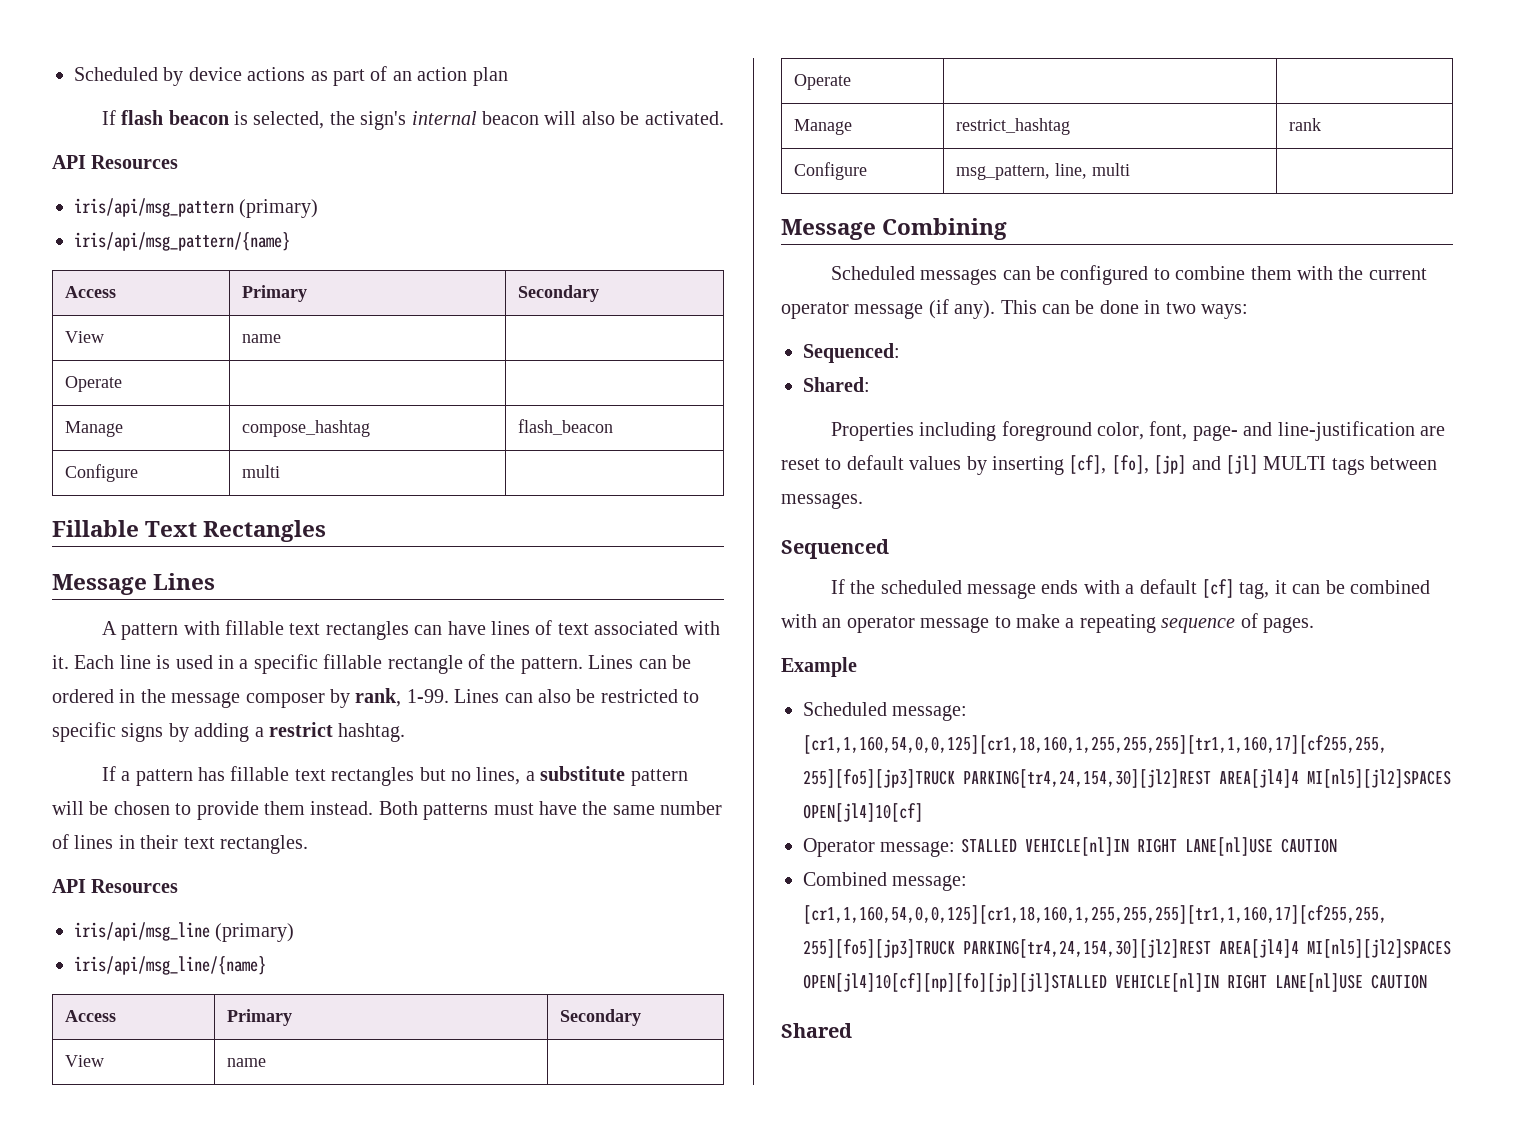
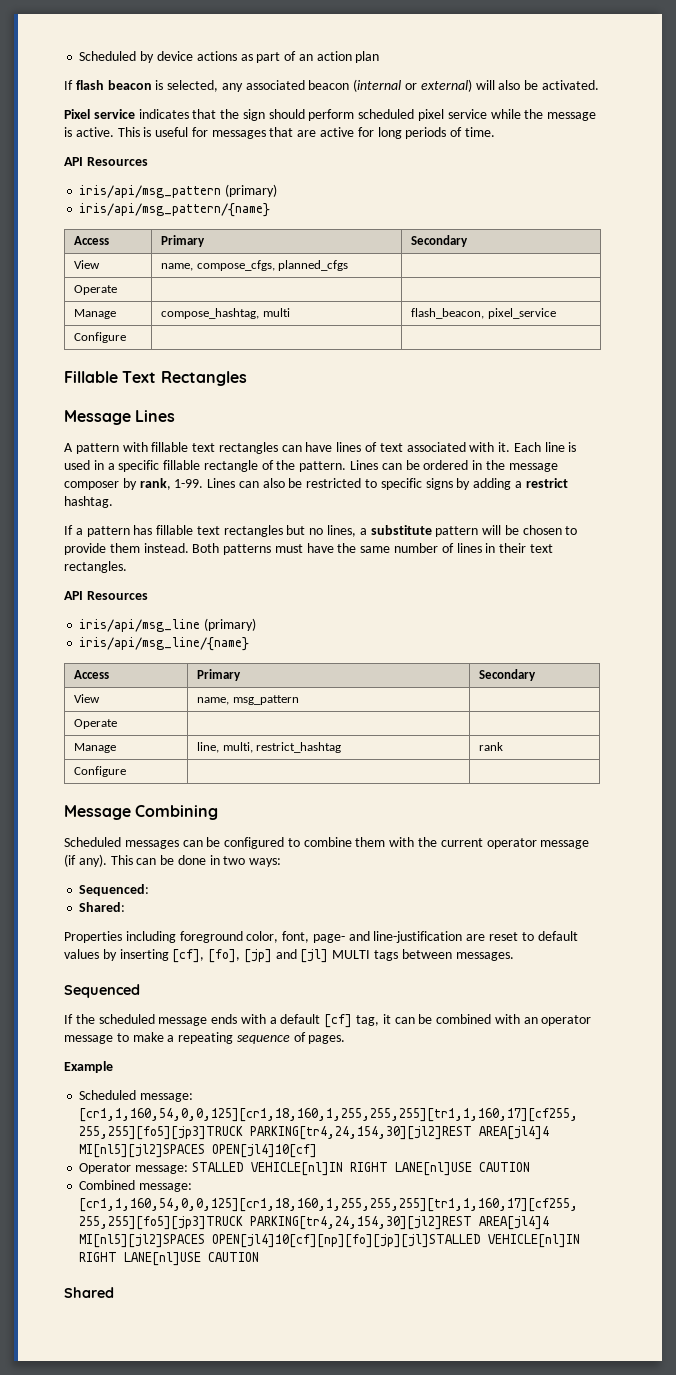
- If flash beacon is selected, the sign's internal beacon will also be activated.
+ If flash beacon is selected, any associated beacon (internal or external) will also be activated.
+ Pixel service indicates that the sign should perform scheduled pixel service while the message is active. This is useful for messages that are active for long periods of time.
  iris/api/msg_pattern/{name}
  Access | Primary | Secondary
- View | name |
+ View | name, compose_cfgs, planned_cfgs |
  Operate | |
- Manage | compose_hashtag | flash_beacon
- Configure | multi |
+ Manage | compose_hashtag, multi | flash_beacon, pixel_service
+ Configure | |
  iris/api/msg_line/{name}
  Access | Primary | Secondary
- View | name |
+ View | name, msg_pattern |
  Operate | |
- Manage | restrict_hashtag | rank
- Configure | msg_pattern, line, multi |
+ Manage | line, multi, restrict_hashtag | rank
+ Configure | |

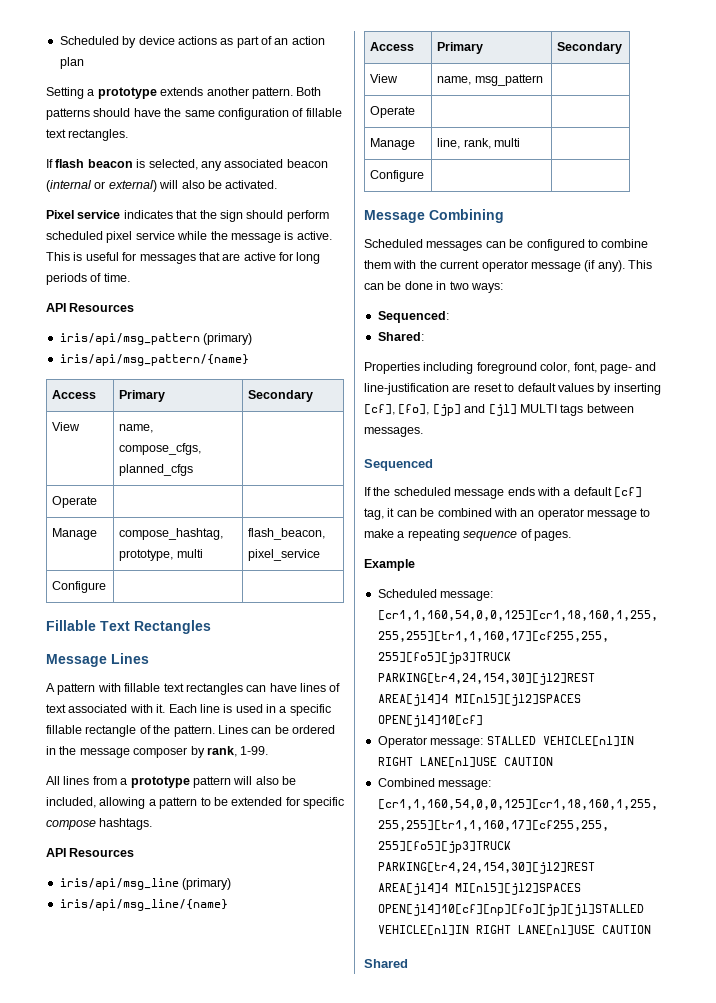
+ Setting a prototype extends another pattern. Both patterns should have the same configuration of fillable text rectangles.
- Manage | compose_hashtag, multi | flash_beacon, pixel_service
+ Manage | compose_hashtag, prototype, multi | flash_beacon, pixel_service
- Lines can be ordered in the message composer by rank, 1-99. Lines can also be restricted to specific signs by adding a restrict hashtag.
- If a pattern has fillable text rectangles but no lines, a substitute pattern will be chosen to provide them instead. Both patterns must have the same number of lines in their text rectangles.
+ Lines can be ordered in the message composer by rank, 1-99.
+ All lines from a prototype pattern will also be included, allowing a pattern to be extended for specific compose hashtags.
- Manage | line, multi, restrict_hashtag | rank
+ Manage | line, rank, multi |

